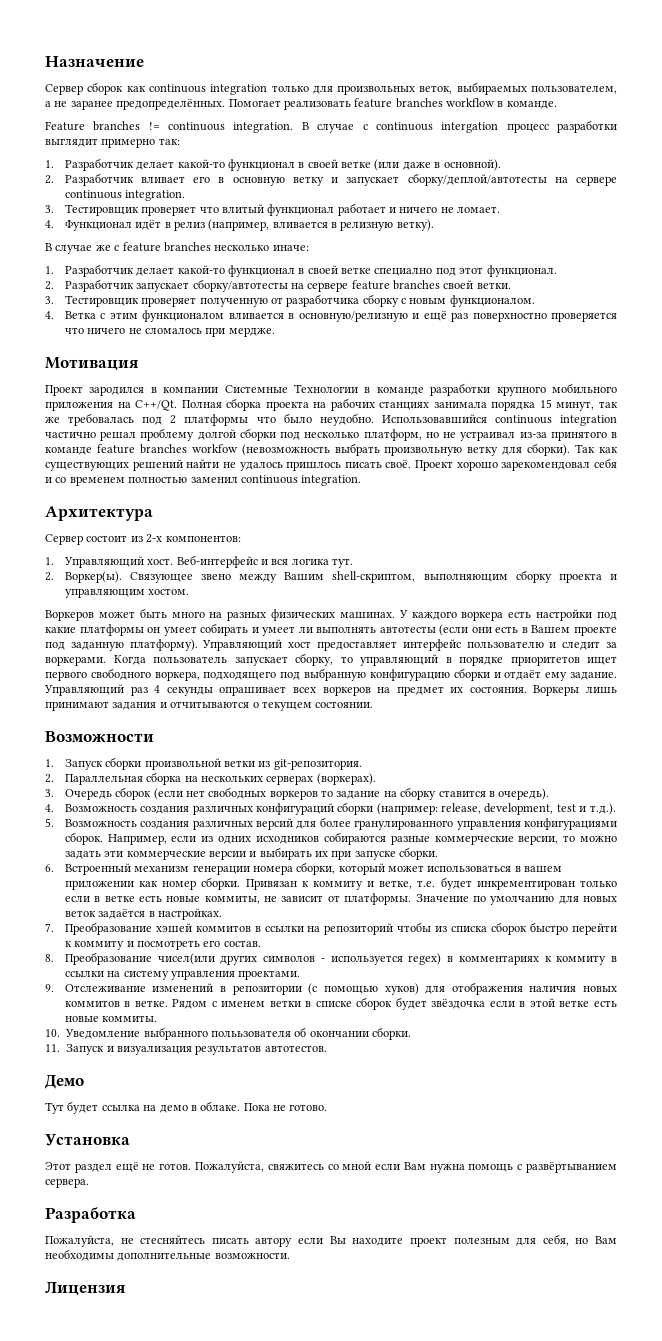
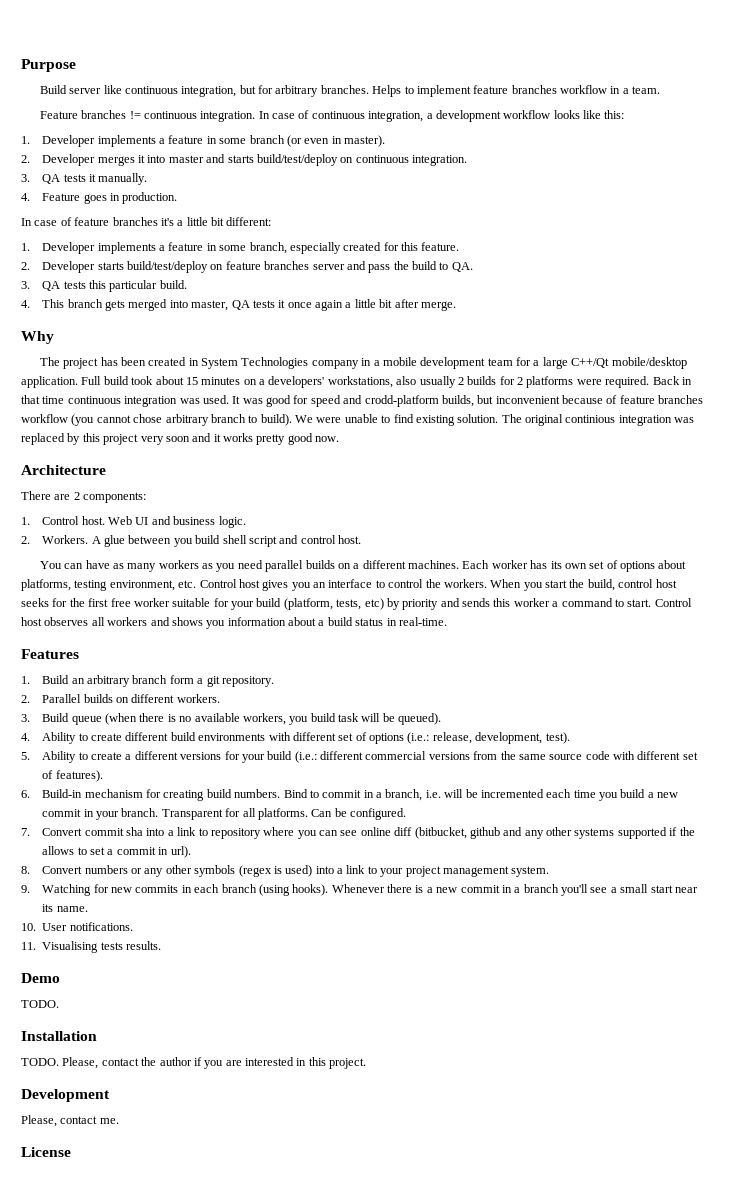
- Назначение
- Сервер сборок как continuous integration только для произвольных веток, выбираемых пользователем, а не заранее предопределённых. Помогает реализовать feature branches workflow в команде.
+ Purpose
+ Build server like continuous integration, but for arbitrary branches. Helps to implement feature branches workflow in a team.
- В случае с continuous intergation процесс разработки выглядит примерно так:
- 1. Разработчик делает какой-то функционал в своей ветке (или даже в основной).
- 2. Разработчик вливает его в основную ветку и запускает сборку/деплой/автотесты на сервере continuous integration.
- 3. Тестировщик проверяет что влитый функционал работает и ничего не ломает.
- 4. Функционал идёт в релиз (например, вливается в релизную ветку).
- В случае же с feature branches несколько иначе:
- 1. Разработчик делает какой-то функционал в своей ветке специално под этот функционал.
- 2. Разработчик запускает сборку/автотесты на сервере feature branches своей ветки.
- 3. Тестировщик проверяет полученную от разработчика сборку с новым функционалом.
- 4. Ветка с этим функционалом вливается в основную/релизную и ещё раз поверхностно проверяется что ничего не сломалось при мердже.
- Мотивация
- Проект зародился в компании Системные Технологии в команде разработки крупного мобильного приложения на C++/Qt. Полная сборка проекта на рабочих станциях занимала порядка 15 минут, так же требовалась под 2 платформы что было неудобно. Использовавшийся continuous integration частично решал проблему долгой сборки под несколько платформ, но не устраивал из-за принятого в команде feature branches workfow (невозможность выбрать произвольную ветку для сборки). Так как существующих решений найти не удалось пришлось писать своё. Проект хорошо зарекомендовал себя и со временем полностью заменил continuous integration.
- Архитектура
- Сервер состоит из 2-х компонентов:
- 1. Управляющий хост. Веб-интерфейс и вся логика тут.
- 2. Воркер(ы). Связующее звено между Вашим shell-скриптом, выполняющим сборку проекта и управляющим хостом.
- Воркеров может быть много на разных физических машинах. У каждого воркера есть настройки под какие платформы он умеет собирать и умеет ли выполнять автотесты (если они есть в Вашем проекте под заданную платформу). Управляющий хост предоставляет интерфейс пользователю и следит за воркерами. Когда пользователь запускает сборку, то управляющий в порядке приоритетов ищет первого свободного воркера, подходящего под выбранную конфигурацию сборки и отдаёт ему задание. Управляющий раз 4 секунды опрашивает всех воркеров на предмет их состояния. Воркеры лишь принимают задания и отчитываются о текущем состоянии.
- Возможности
- 1. Запуск сборки произвольной ветки из git-репозитория.
- 2. Параллельная сборка на нескольких серверах (воркерах).
- 3. Очередь сборок (если нет свободных воркеров то задание на сборку ставится в очередь).
- 4. Возможность создания различных конфигураций сборки (например: release, development, test и т.д.).
- 5. Возможность создания различных версий для более гранулированного управления конфигурациями сборок. Например, если из одних исходников собираются разные коммерческие версии, то можно задать эти коммерческие версии и выбирать их при запуске сборки.
- 6. Встроенный механизм генерации номера сборки, который может использоваться в вашем приложении как номер сборки. Привязан к коммиту и ветке, т.е. будет инкрементирован только если в ветке есть новые коммиты, не зависит от платформы. Значение по умолчанию для новых веток задаётся в настройках.
- 7. Преобразование хэшей коммитов в ссылки на репозиторий чтобы из списка сборок быстро перейти к коммиту и посмотреть его состав.
- 8. Преобразование чисел(или других символов - используется regex) в комментариях к коммиту в ссылки на систему управления проектами.
- 9. Отслеживание изменений в репозитории (с помощью хуков) для отображения наличия новых коммитов в ветке. Рядом с именем ветки в списке сборок будет звёздочка если в этой ветке есть новые коммиты.
- 10. Уведомление выбранного полььзователя об окончании сборки.
- 11. Запуск и визуализация результатов автотестов.
- Демо
- Тут будет ссылка на демо в облаке. Пока не готово.
- Установка
- Этот раздел ещё не готов. Пожалуйста, свяжитесь со мной если Вам нужна помощь с развёртыванием сервера.
- Разработка
- Пожалуйста, не стесняйтесь писать автору если Вы находите проект полезным для себя, но Вам необходимы дополнительные возможности.
- Лицензия
+ In case of continuous integration, a development workflow looks like this:
+ 1. Developer implements a feature in some branch (or even in master).
+ 2. Developer merges it into master and starts build/test/deploy on continuous integration.
+ 3. QA tests it manually.
+ 4. Feature goes in production.
+ In case of feature branches it's a little bit different:
+ 1. Developer implements a feature in some branch, especially created for this feature.
+ 2. Developer starts build/test/deploy on feature branches server and pass the build to QA.
+ 3. QA tests this particular build.
+ 4. This branch gets merged into master, QA tests it once again a little bit after merge.
+ Why
+ The project has been created in System Technologies company in a mobile development team for a large C++/Qt mobile/desktop application. Full build took about 15 minutes on a developers' workstations, also usually 2 builds for 2 platforms were required. Back in that time continuous integration was used. It was good for speed and crodd-platform builds, but inconvenient because of feature branches workflow (you cannot chose arbitrary branch to build). We were unable to find existing solution. The original continious integration was replaced by this project very soon and it works pretty good now.
+ Architecture
+ There are 2 components:
+ 1. Control host. Web UI and business logic.
+ 2. Workers. A glue between you build shell script and control host.
+ You can have as many workers as you need parallel builds on a different machines. Each worker has its own set of options about platforms, testing environment, etc. Control host gives you an interface to control the workers. When you start the build, control host seeks for the first free worker suitable for your build (platform, tests, etc) by priority and sends this worker a command to start. Control host observes all workers and shows you information about a build status in real-time.
+ Features
+ 1. Build an arbitrary branch form a git repository.
+ 2. Parallel builds on different workers.
+ 3. Build queue (when there is no available workers, you build task will be queued).
+ 4. Ability to create different build environments with different set of options (i.e.: release, development, test).
+ 5. Ability to create a different versions for your build (i.e.: different commercial versions from the same source code with different set of features).
+ 6. Build-in mechanism for creating build numbers. Bind to commit in a branch, i.e. will be incremented each time you build a new commit in your branch. Transparent for all platforms. Can be configured.
+ 7. Convert commit sha into a link to repository where you can see online diff (bitbucket, github and any other systems supported if the allows to set a commit in url).
+ 8. Convert numbers or any other symbols (regex is used) into a link to your project management system.
+ 9. Watching for new commits in each branch (using hooks). Whenever there is a new commit in a branch you'll see a small start near its name.
+ 10. User notifications.
+ 11. Visualising tests results.
+ Demo
+ TODO.
+ Installation
+ TODO. Please, contact the author if you are interested in this project.
+ Development
+ Please, contact me.
+ License

